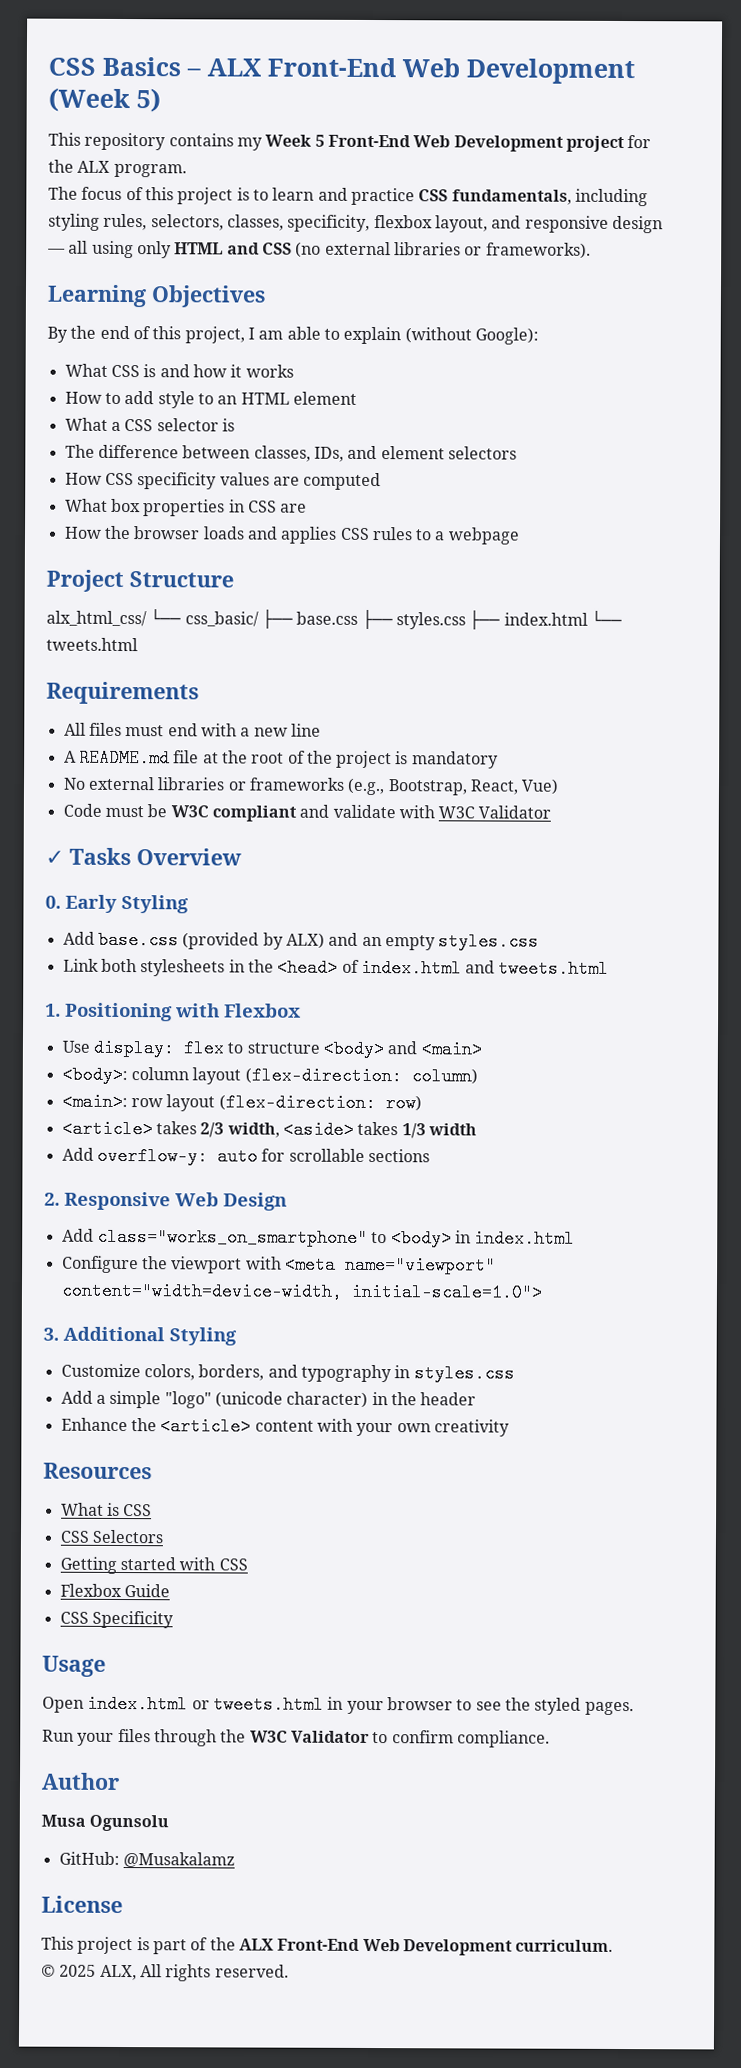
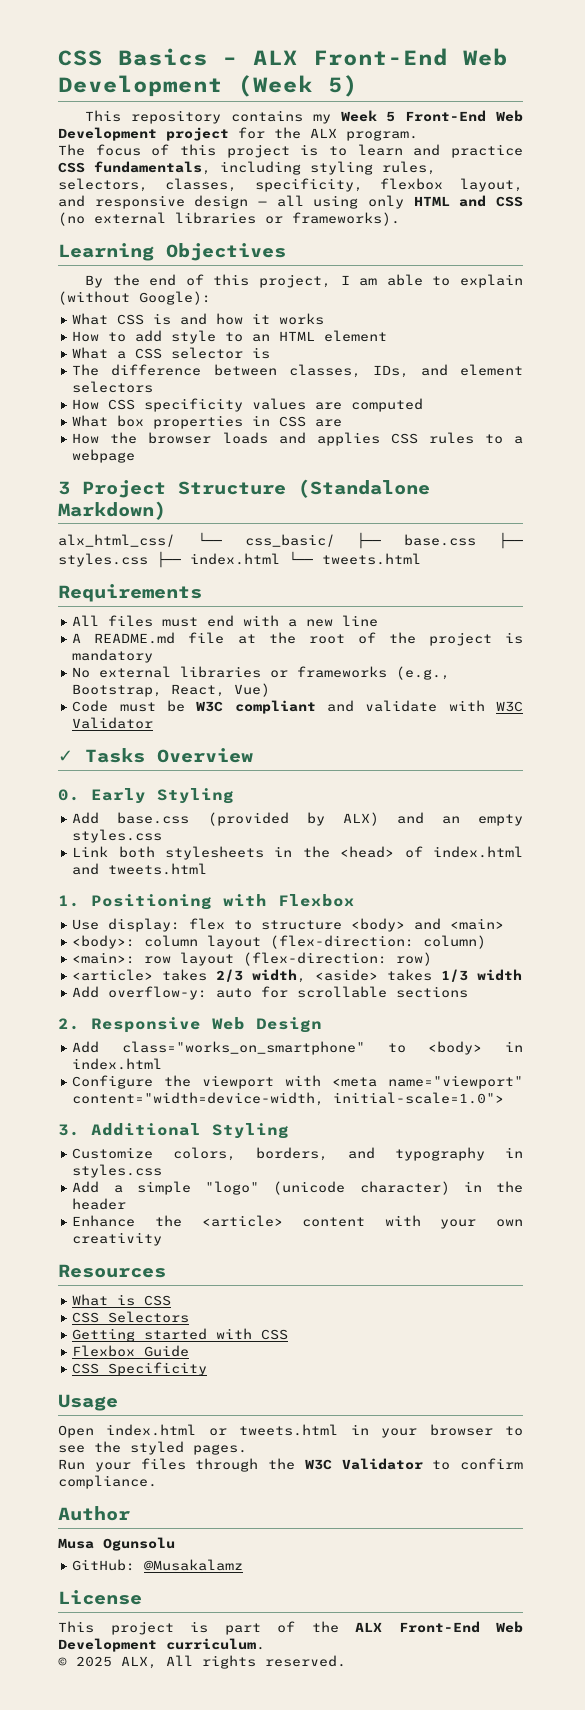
- Project Structure
+ 3 Project Structure (Standalone Markdown)

